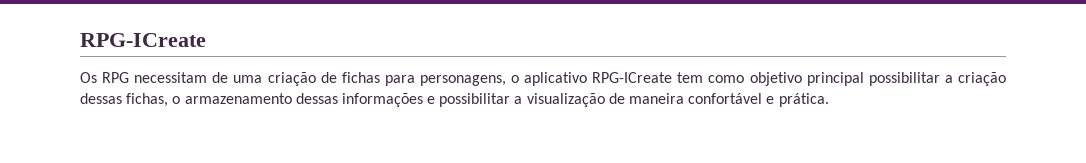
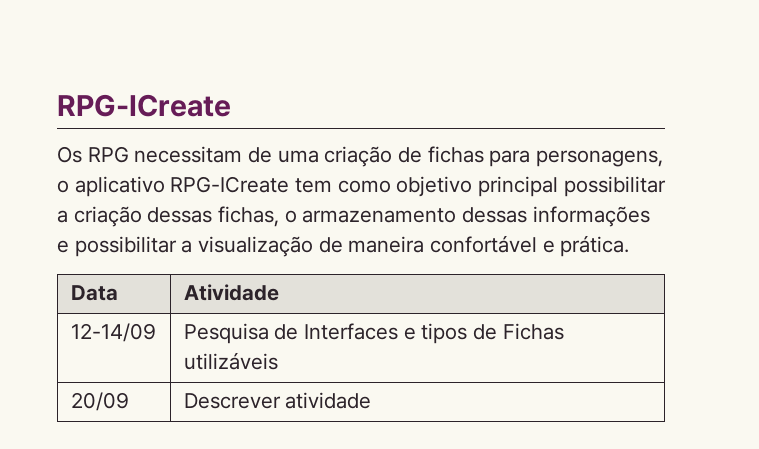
+ Data | Atividade
+ 12-14/09 | Pesquisa de Interfaces e tipos de Fichas utilizáveis
+ 20/09 | Descrever atividade

